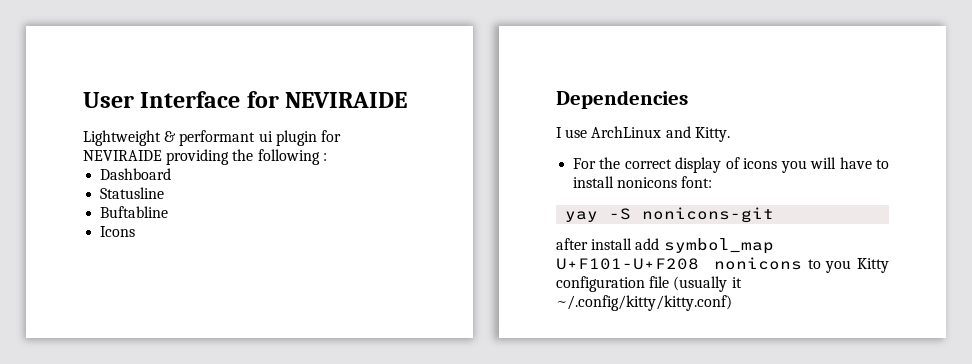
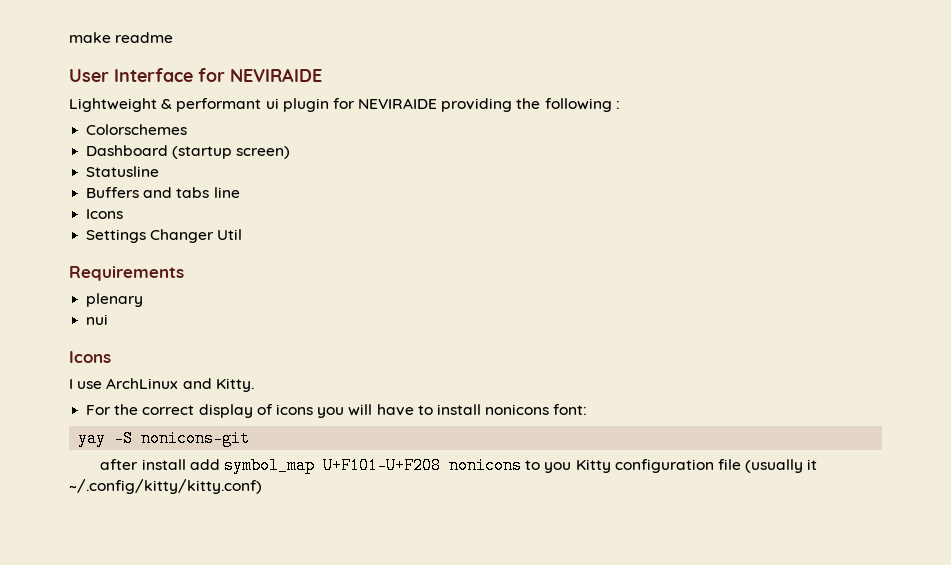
+ make readme
+ Colorschemes
- Dashboard
+ Dashboard (startup screen)
- Buftabline
+ Buffers and tabs line
  Icons
- Dependencies
+ Settings Changer Util
+ Requirements
+ plenary
+ nui
+ Icons

